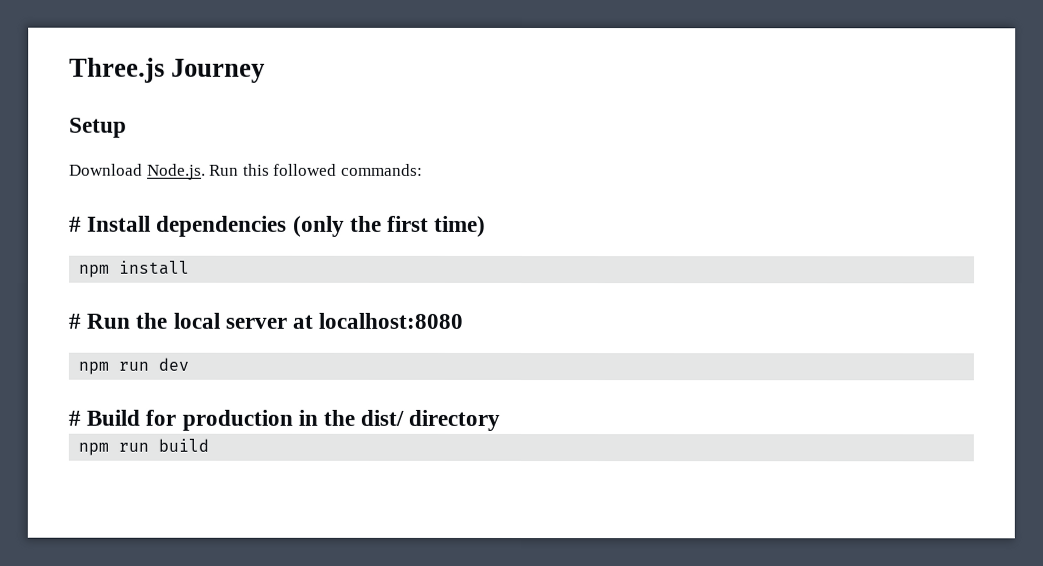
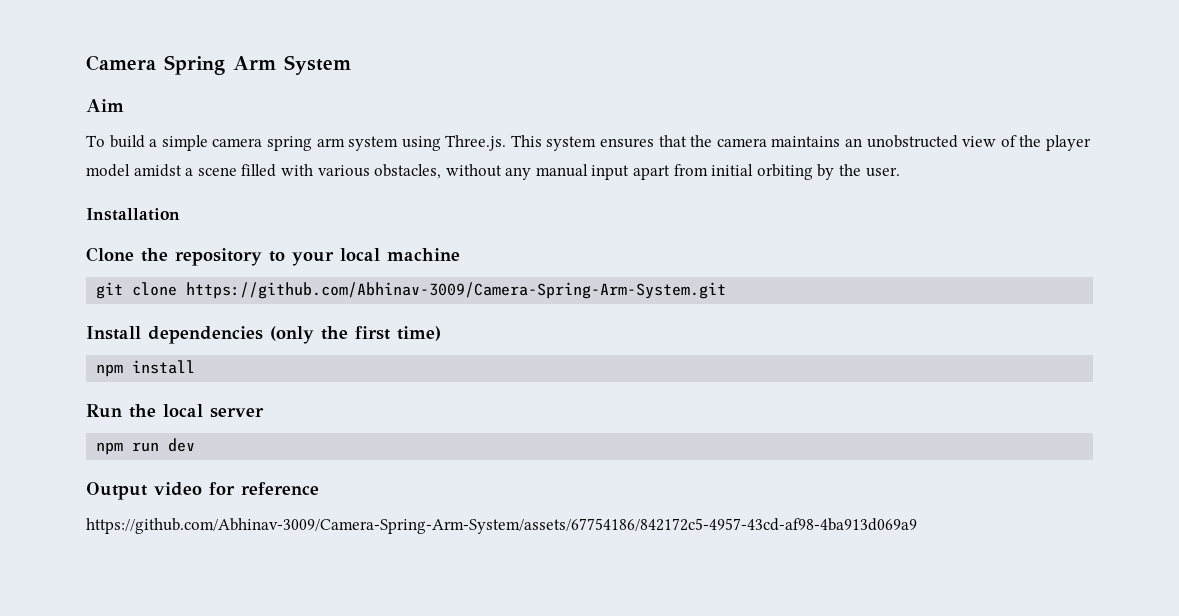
- Three.js Journey
- Setup
- Download Node.js. Run this followed commands:
- # Install dependencies (only the first time)
+ Camera Spring Arm System
+ Aim
+ To build a simple camera spring arm system using Three.js. This system ensures that the camera maintains an unobstructed view of the player model amidst a scene filled with various obstacles, without any manual input apart from initial orbiting by the user.
+ Installation
+ Clone the repository to your local machine
+ git clone https://github.com/Abhinav-3009/Camera-Spring-Arm-System.git
+ Install dependencies (only the first time)
- # Run the local server at localhost:8080
+ Run the local server
- # Build for production in the dist/ directory
- npm run build
+ Output video for reference
+ https://github.com/Abhinav-3009/Camera-Spring-Arm-System/assets/67754186/842172c5-4957-43cd-af98-4ba913d069a9

